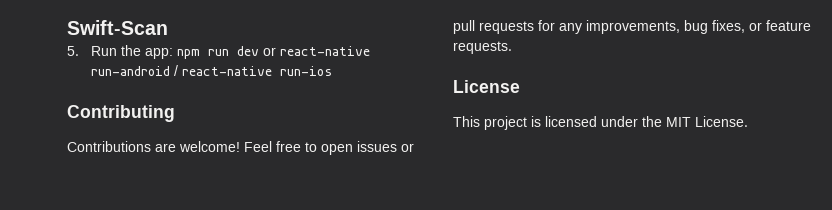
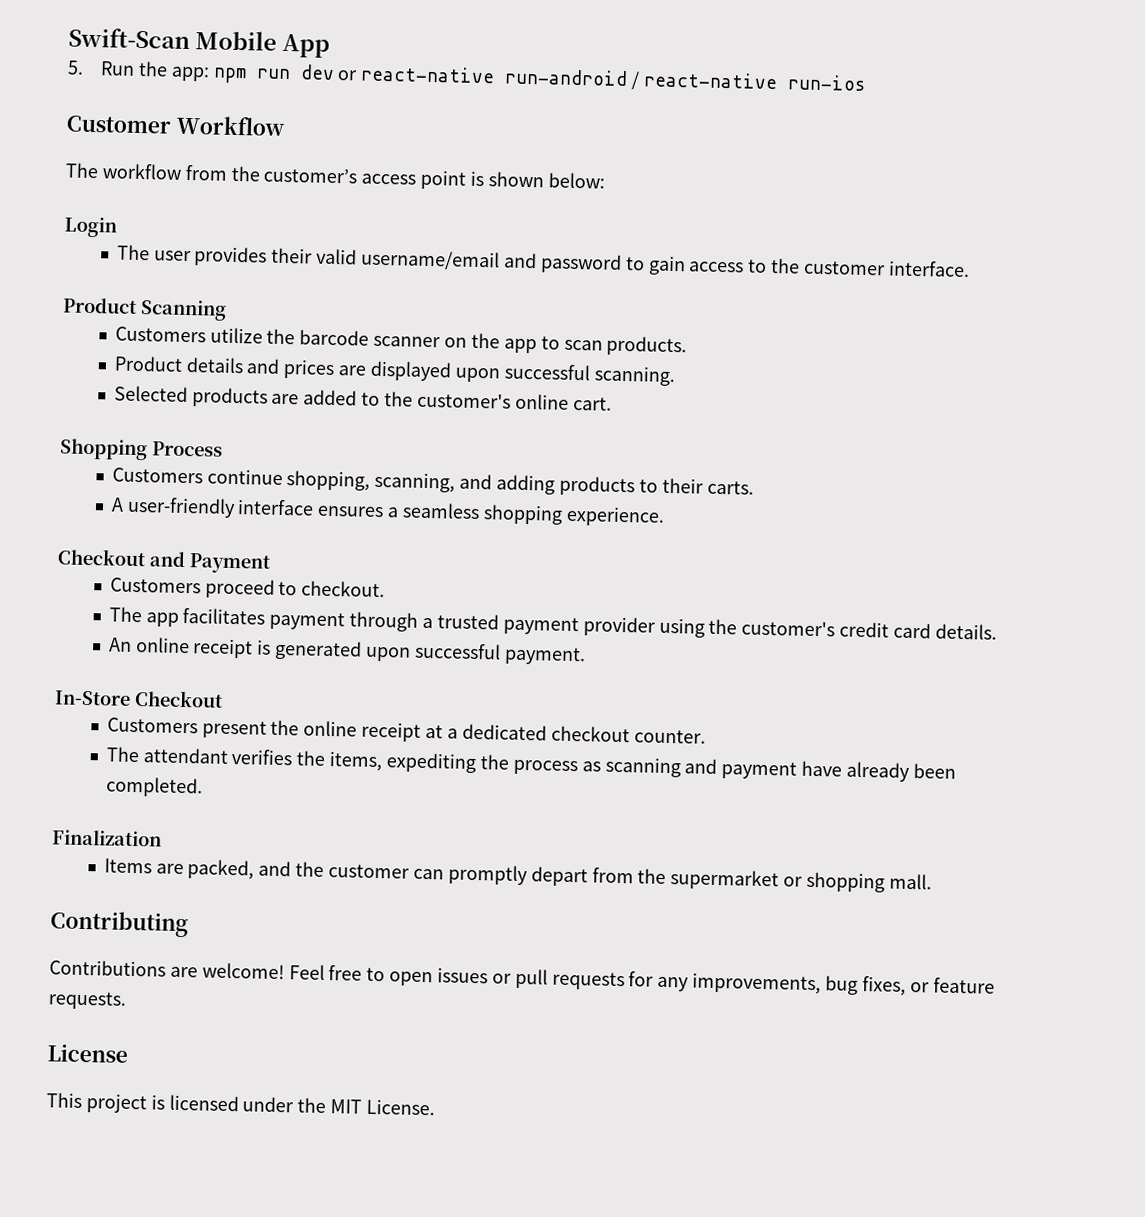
- Swift-Scan
+ Swift-Scan Mobile App
+ Customer Workflow
+ The workflow from the customer’s access point is shown below:
+ Login
+ The user provides their valid username/email and password to gain access to the customer interface.
+ Product Scanning
+ Customers utilize the barcode scanner on the app to scan products.
+ Product details and prices are displayed upon successful scanning.
+ Selected products are added to the customer's online cart.
+ Shopping Process
+ Customers continue shopping, scanning, and adding products to their carts.
+ A user-friendly interface ensures a seamless shopping experience.
+ Checkout and Payment
+ Customers proceed to checkout.
+ The app facilitates payment through a trusted payment provider using the customer's credit card details.
+ An online receipt is generated upon successful payment.
+ In-Store Checkout
+ Customers present the online receipt at a dedicated checkout counter.
+ The attendant verifies the items, expediting the process as scanning and payment have already been completed.
+ Finalization
+ Items are packed, and the customer can promptly depart from the supermarket or shopping mall.

